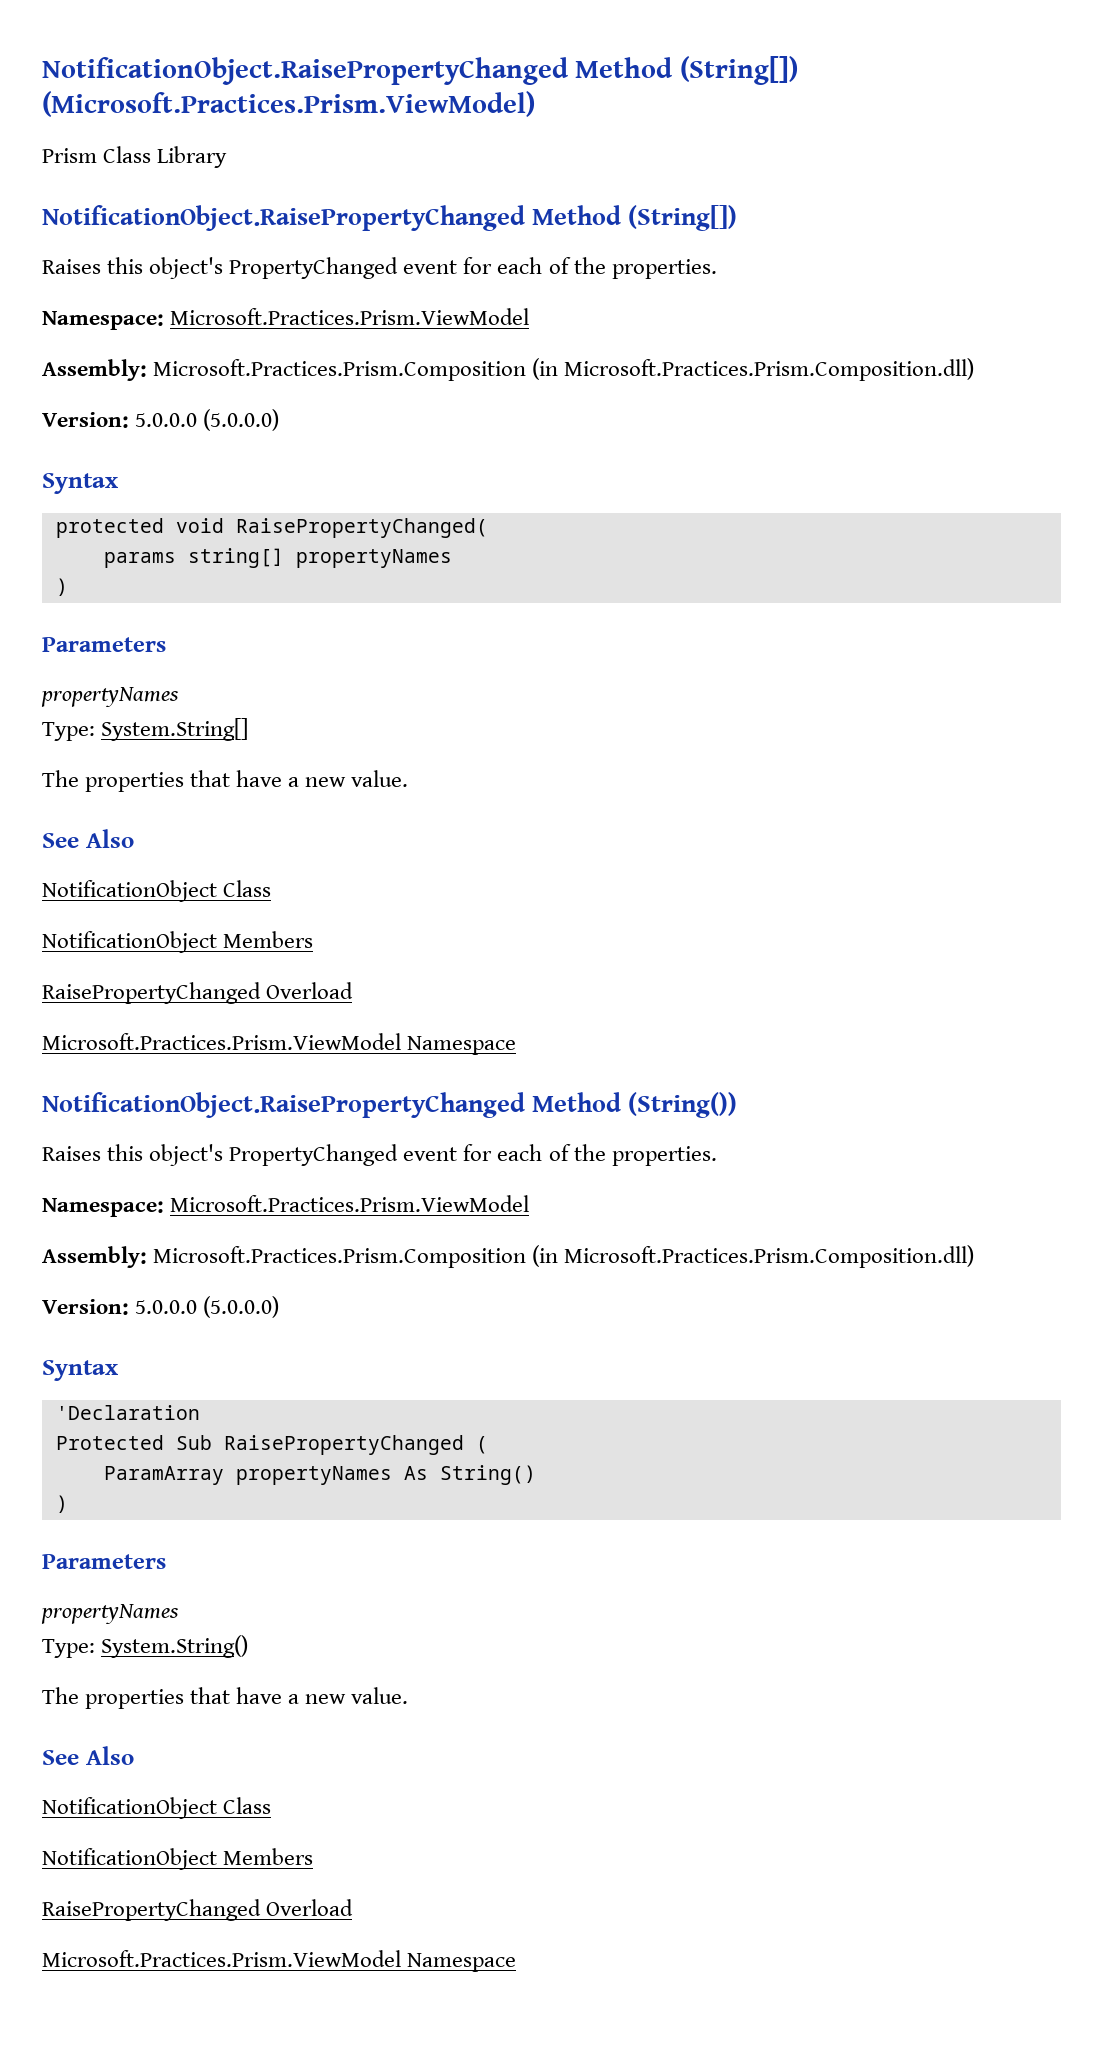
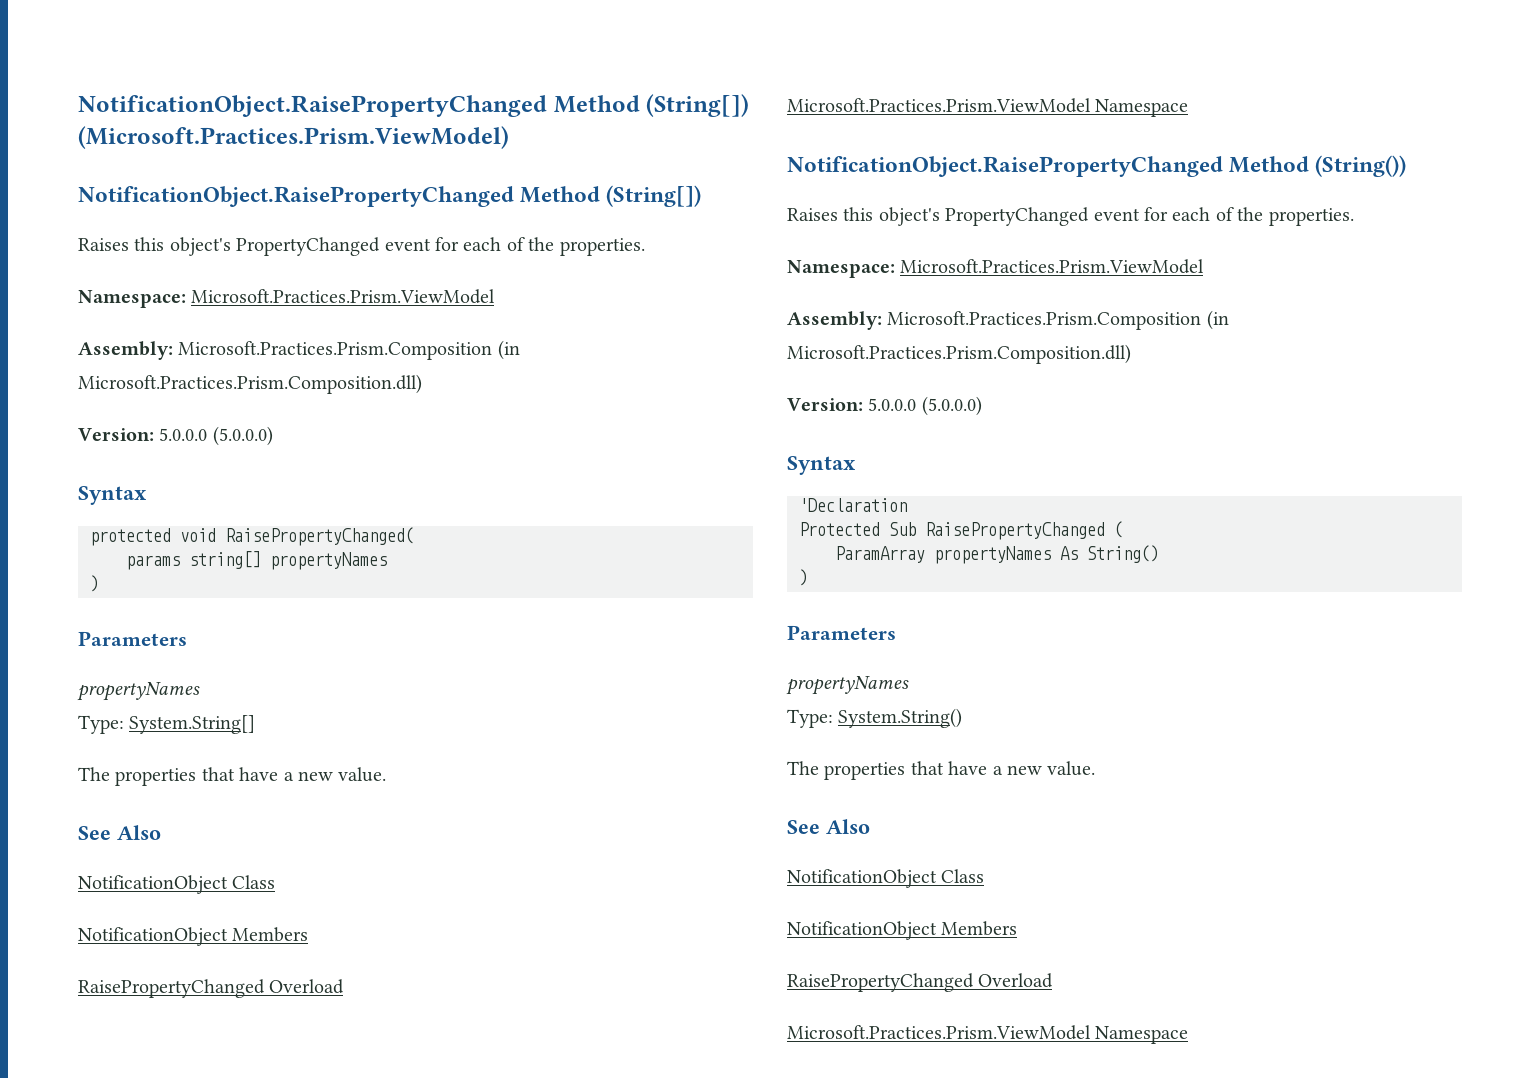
- Prism Class Library

